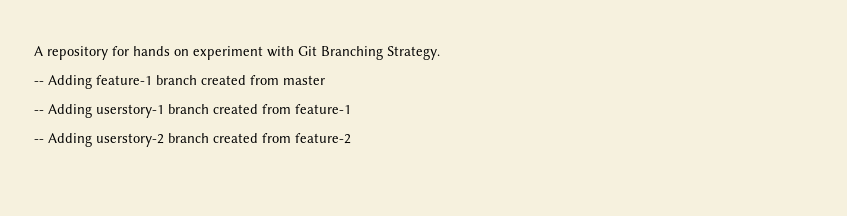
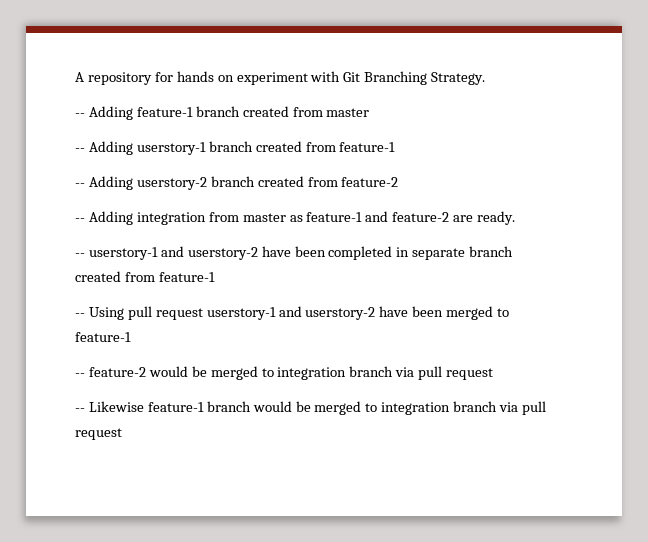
+ -- Adding integration from master as feature-1 and feature-2 are ready.
+ -- userstory-1 and userstory-2 have been completed in separate branch created from feature-1
+ -- Using pull request userstory-1 and userstory-2 have been merged to feature-1
+ -- feature-2 would be merged to integration branch via pull request
+ -- Likewise feature-1 branch would be merged to integration branch via pull request

